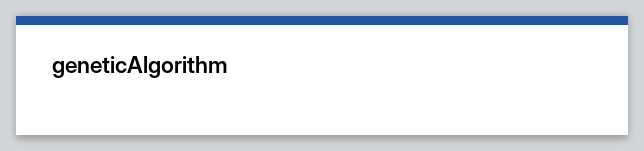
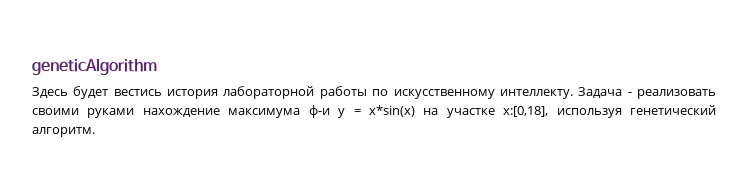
+ Здесь будет вестись история лабораторной работы по искусственному интеллекту. Задача - реализовать своими руками нахождение максимума ф-и y = x*sin(x) на участке x:[0,18], используя генетический алгоритм.

